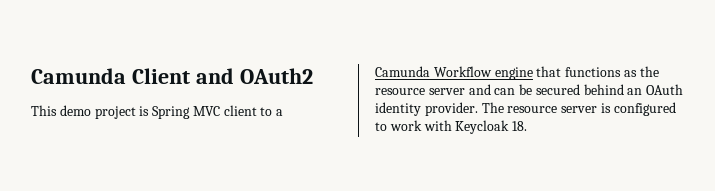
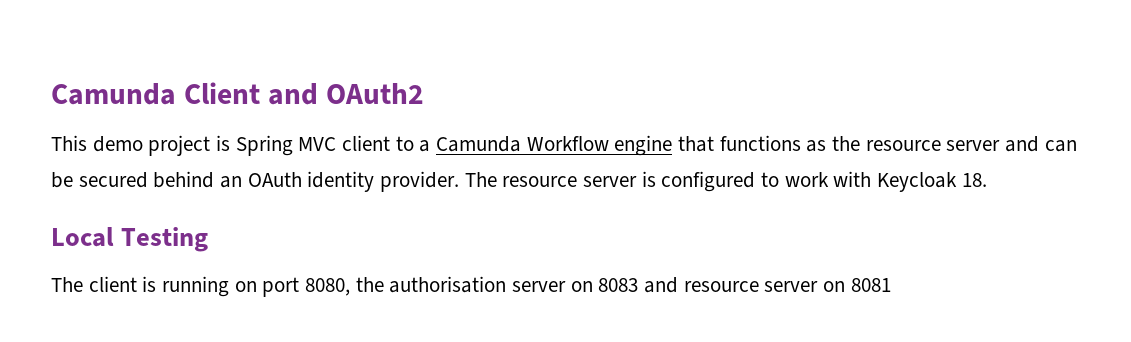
+ Local Testing
+ The client is running on port 8080, the authorisation server on 8083 and resource server on 8081

